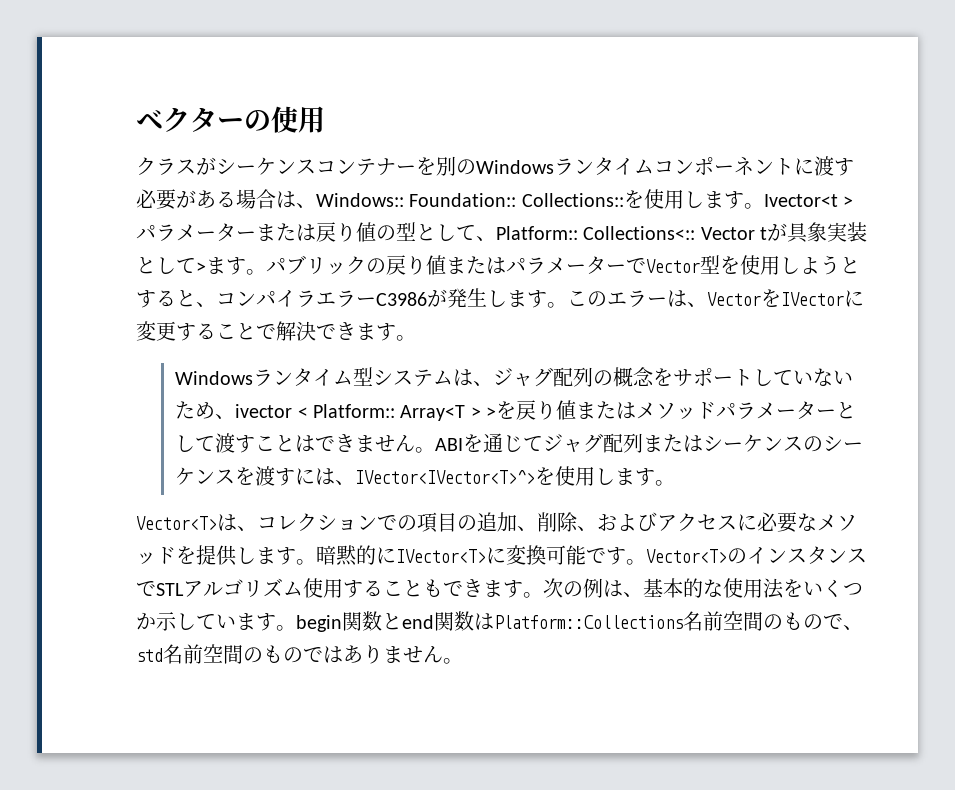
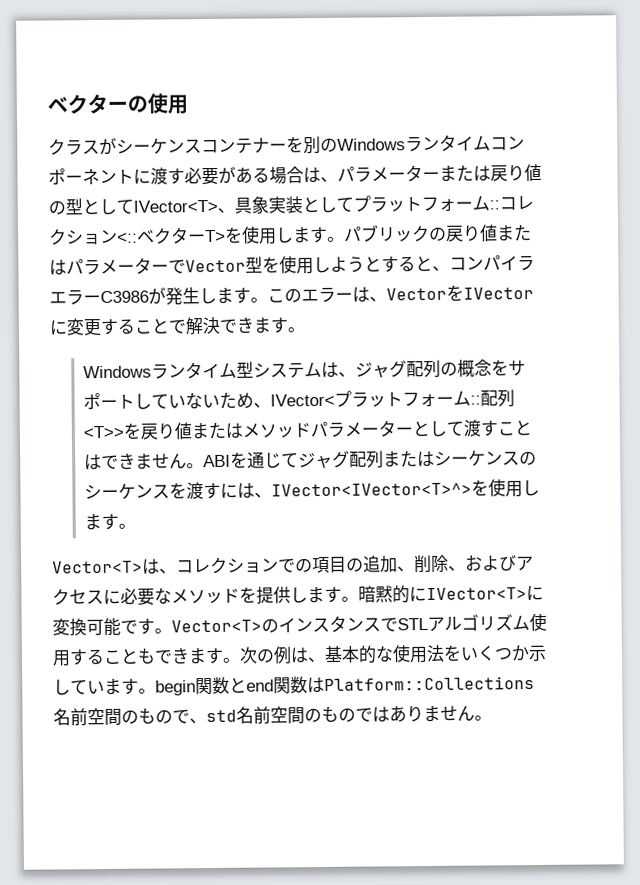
- クラスがシーケンスコンテナーを別のWindowsランタイムコンポーネントに渡す必要がある場合は、Windows:: Foundation:: Collections::を使用します。Ivector<t >パラメーターまたは戻り値の型として、Platform:: Collections<:: Vector tが具象実装として>ます。
+ クラスがシーケンスコンテナーを別のWindowsランタイムコンポーネントに渡す必要がある場合は、パラメーターまたは戻り値の型としてIVector<T>、具象実装としてプラットフォーム::コレクション<::ベクターT>を使用します。
- Windowsランタイム型システムは、ジャグ配列の概念をサポートしていないため、ivector < Platform:: Array<T > >を戻り値またはメソッドパラメーターとして渡すことはできません。
+ Windowsランタイム型システムは、ジャグ配列の概念をサポートしていないため、IVector<プラットフォーム::配列<T>>を戻り値またはメソッドパラメーターとして渡すことはできません。

